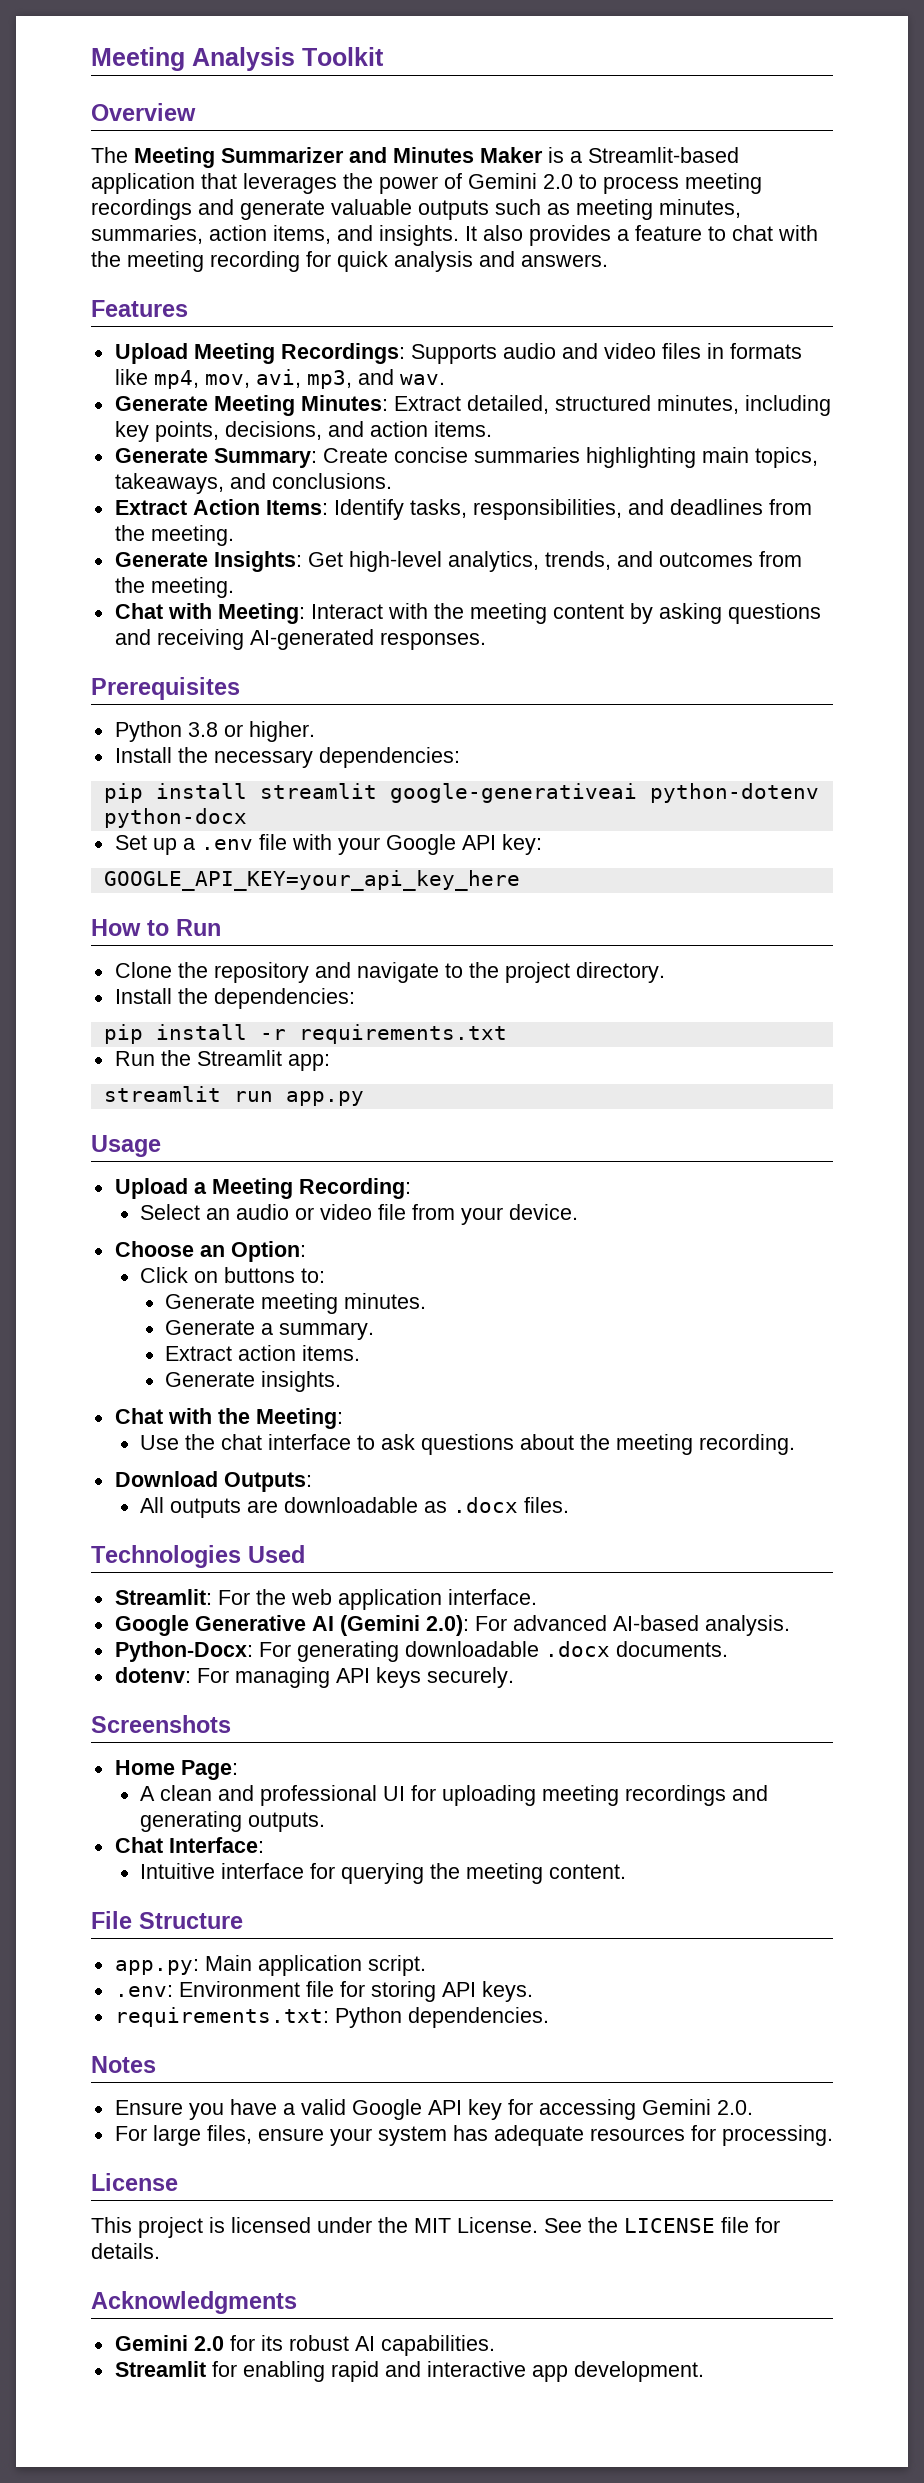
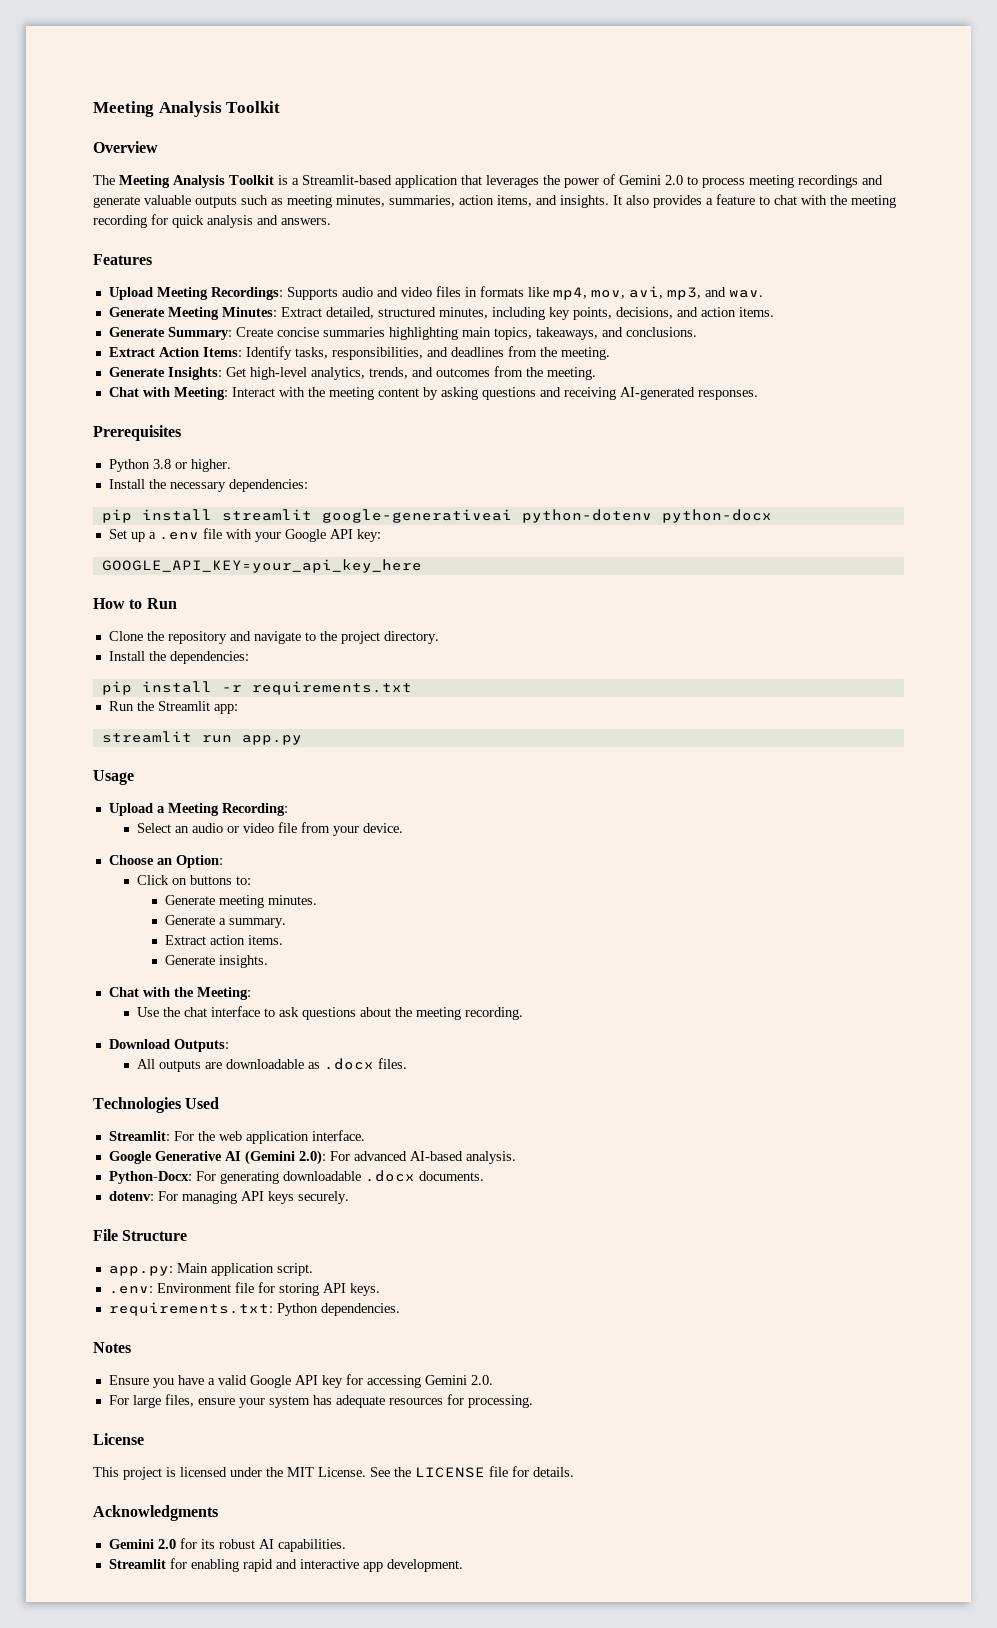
- The Meeting Summarizer and Minutes Maker is a Streamlit-based application that leverages the power of Gemini 2.0 to process meeting recordings and generate valuable outputs such as meeting minutes, summaries, action items, and insights.
+ The Meeting Analysis Toolkit is a Streamlit-based application that leverages the power of Gemini 2.0 to process meeting recordings and generate valuable outputs such as meeting minutes, summaries, action items, and insights.
- Screenshots
- Home Page:
- A clean and professional UI for uploading meeting recordings and generating outputs.
- Chat Interface:
- Intuitive interface for querying the meeting content.

